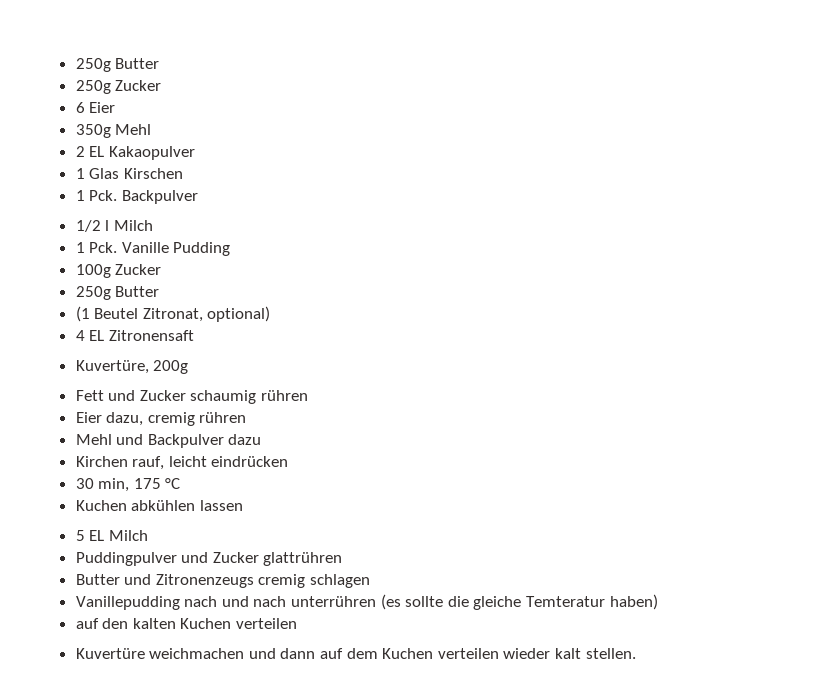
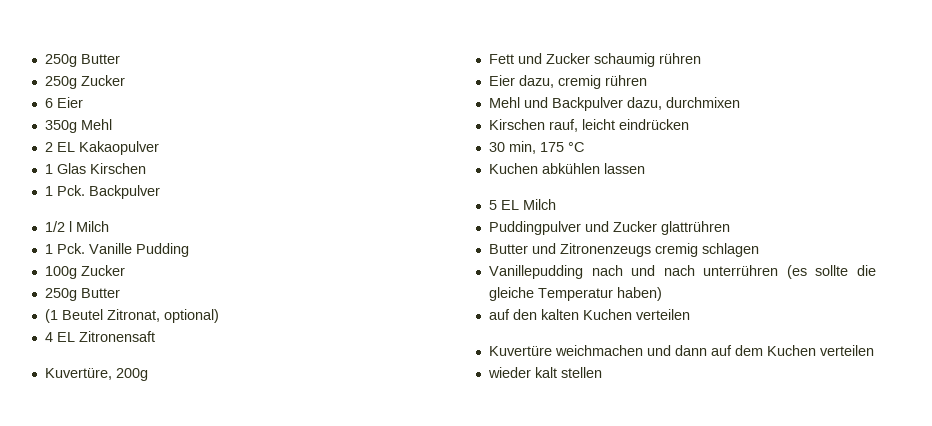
- Mehl und Backpulver dazu
- Kirchen rauf, leicht eindrücken
+ Mehl und Backpulver dazu, durchmixen
+ Kirschen rauf, leicht eindrücken
- Vanillepudding nach und nach unterrühren (es sollte die gleiche Temteratur haben)
+ Vanillepudding nach und nach unterrühren (es sollte die gleiche Temperatur haben)
- Kuvertüre weichmachen und dann auf dem Kuchen verteilen wieder kalt stellen.
+ Kuvertüre weichmachen und dann auf dem Kuchen verteilen
+ wieder kalt stellen

